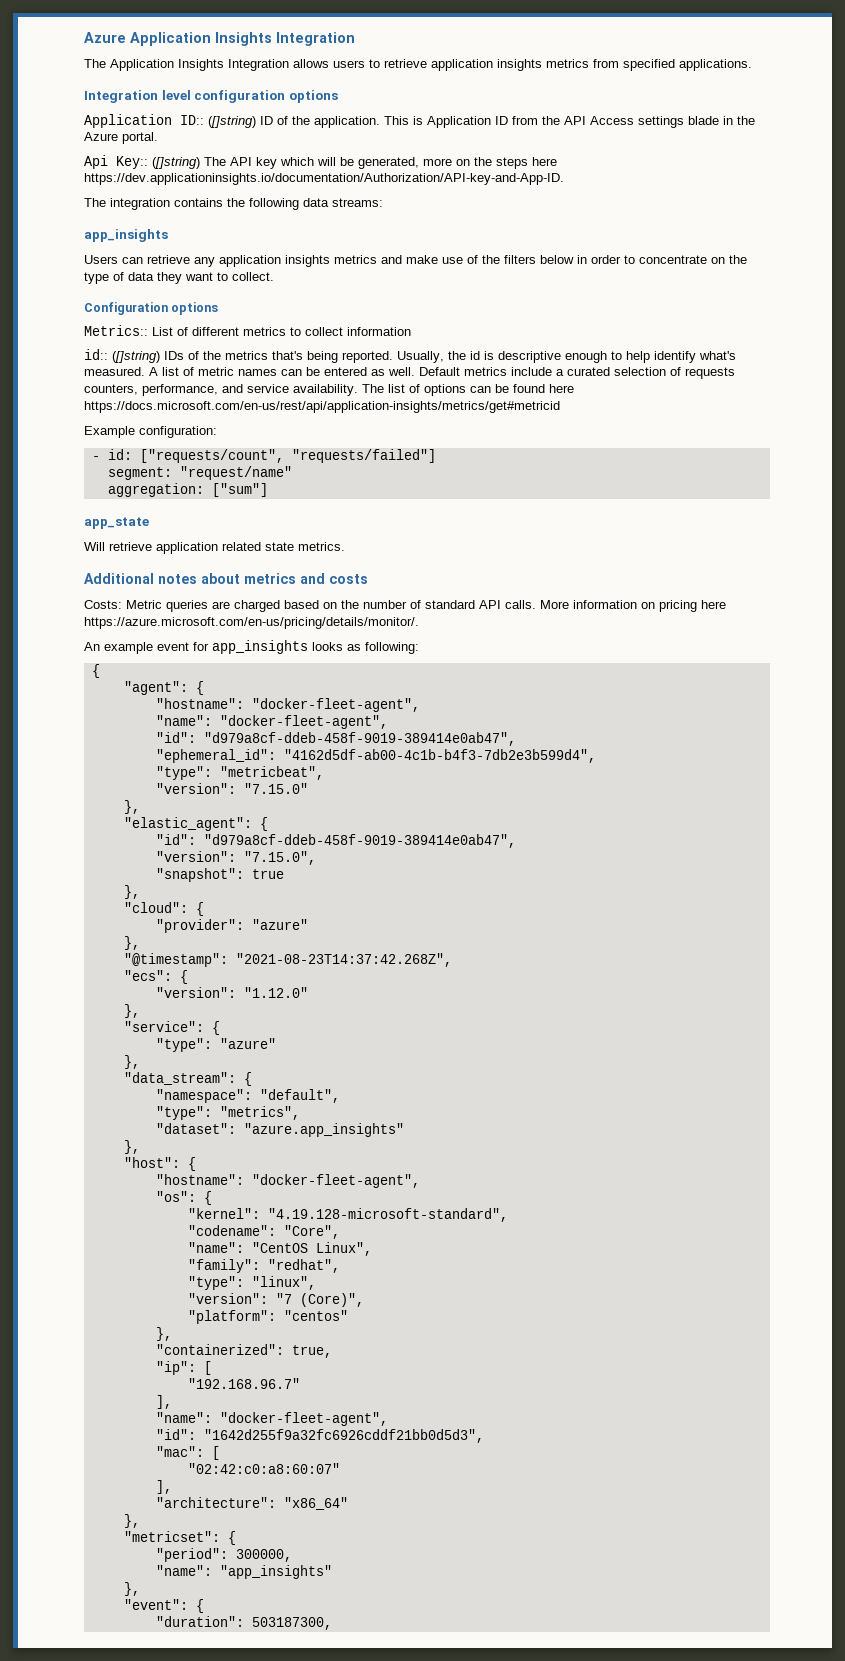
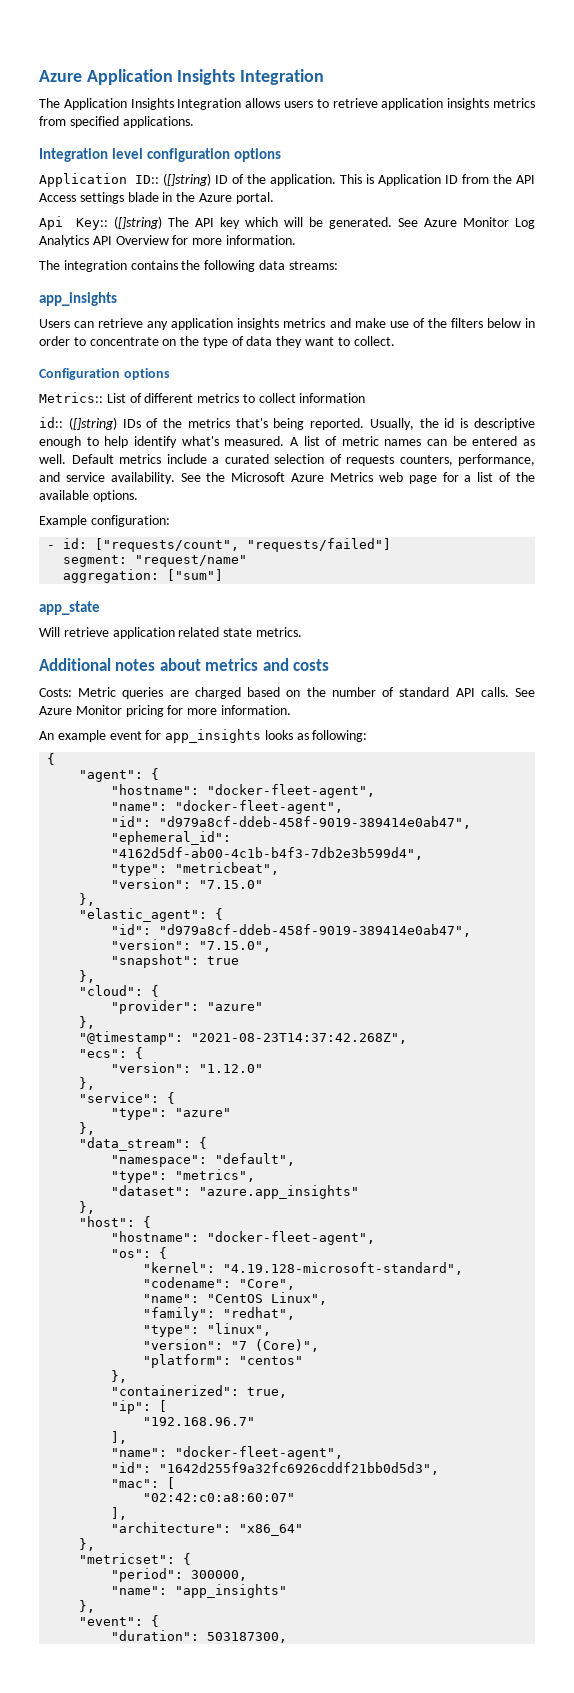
- Api Key:: ([]string) The API key which will be generated, more on the steps here https://dev.applicationinsights.io/documentation/Authorization/API-key-and-App-ID.
+ Api Key:: ([]string) The API key which will be generated. See Azure Monitor Log Analytics API Overview for more information.
- The list of options can be found here https://docs.microsoft.com/en-us/rest/api/application-insights/metrics/get#metricid
+ See the Microsoft Azure Metrics web page for a list of the available options.
- More information on pricing here https://azure.microsoft.com/en-us/pricing/details/monitor/.
+ See Azure Monitor pricing for more information.

